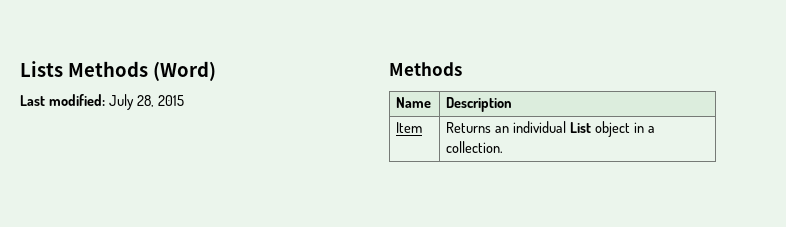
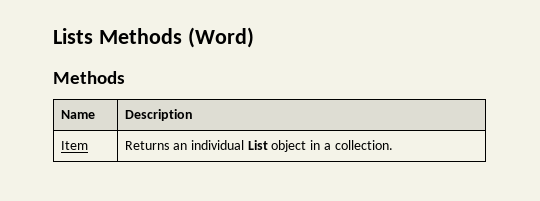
- Last modified: July 28, 2015

